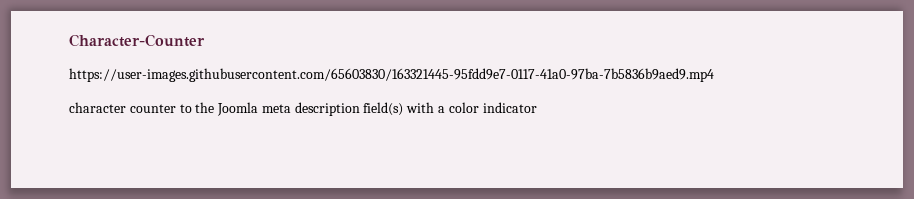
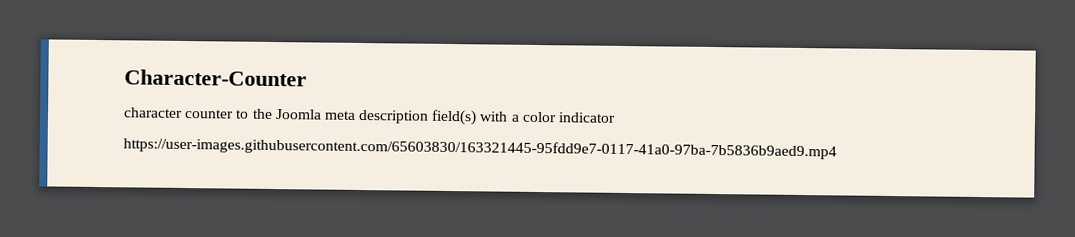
- https://user-images.githubusercontent.com/65603830/163321445-95fdd9e7-0117-41a0-97ba-7b5836b9aed9.mp4
+ https://user-images.githubusercontent.com/65603830/163321445-95fdd9e7-0117-41a0-97ba-7b5836b9aed9.mp4

